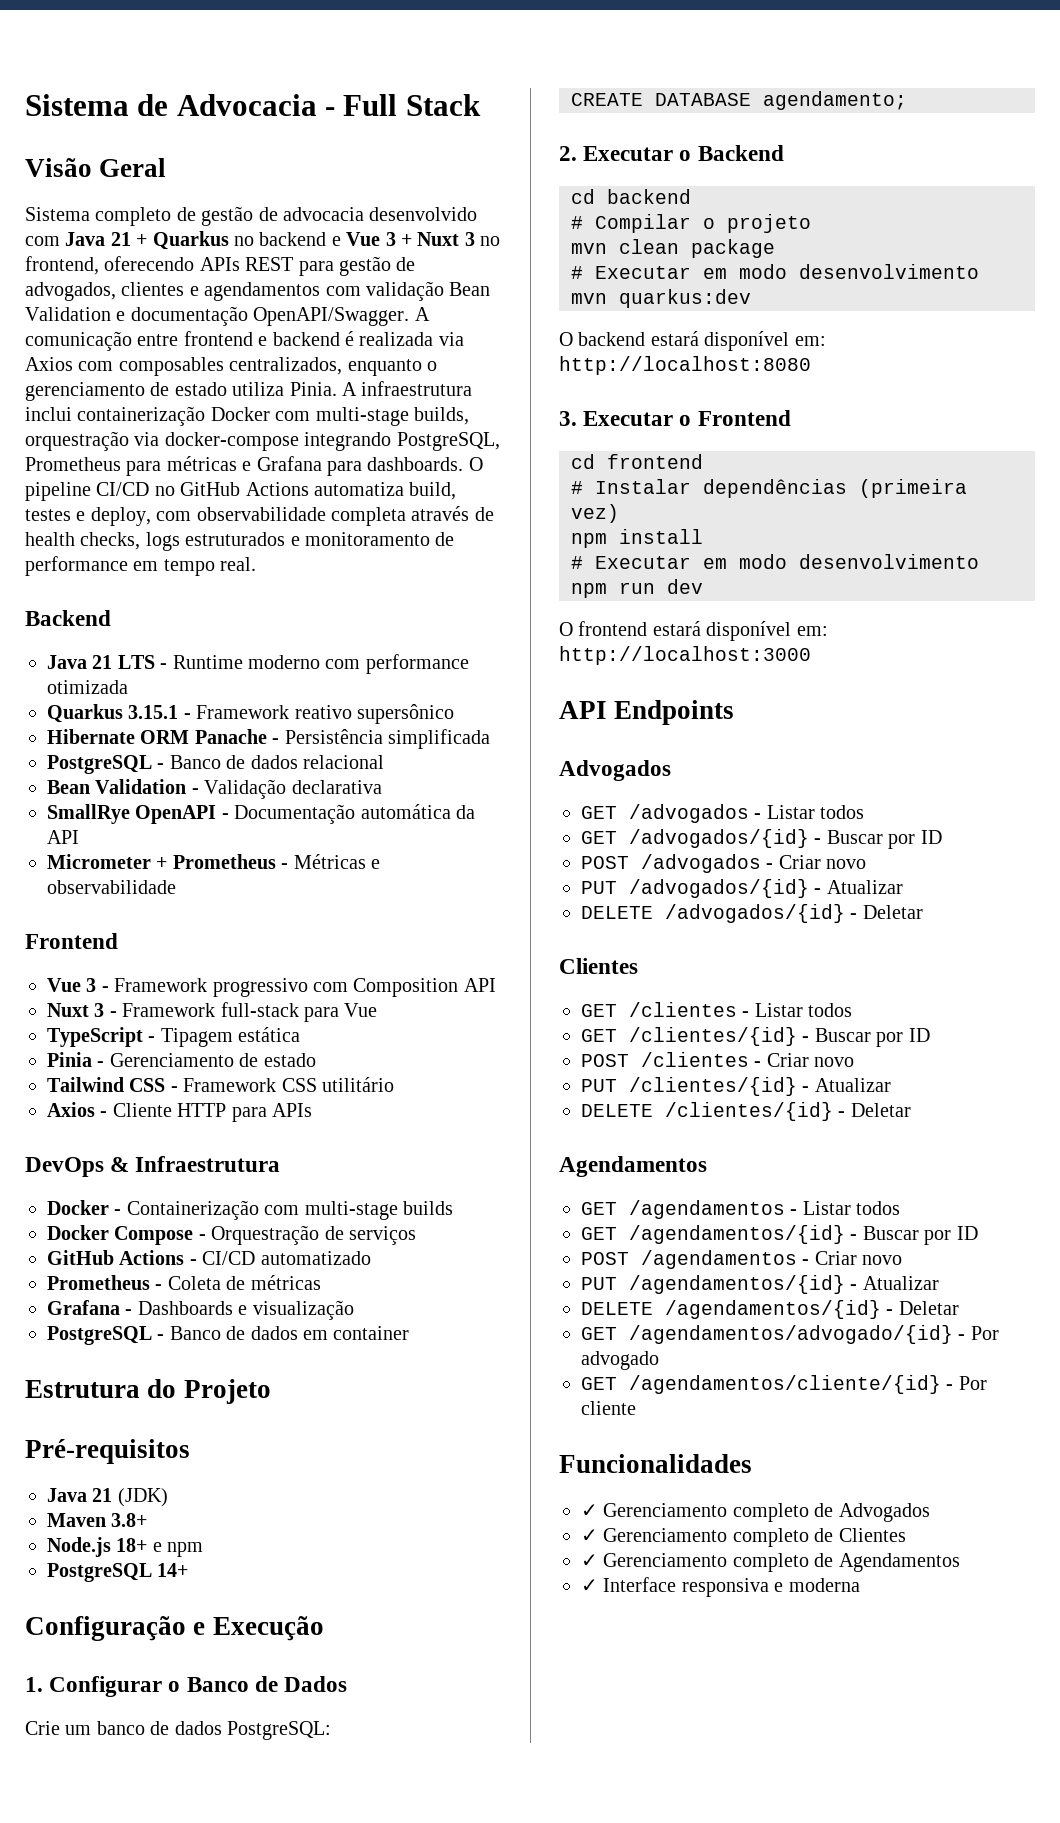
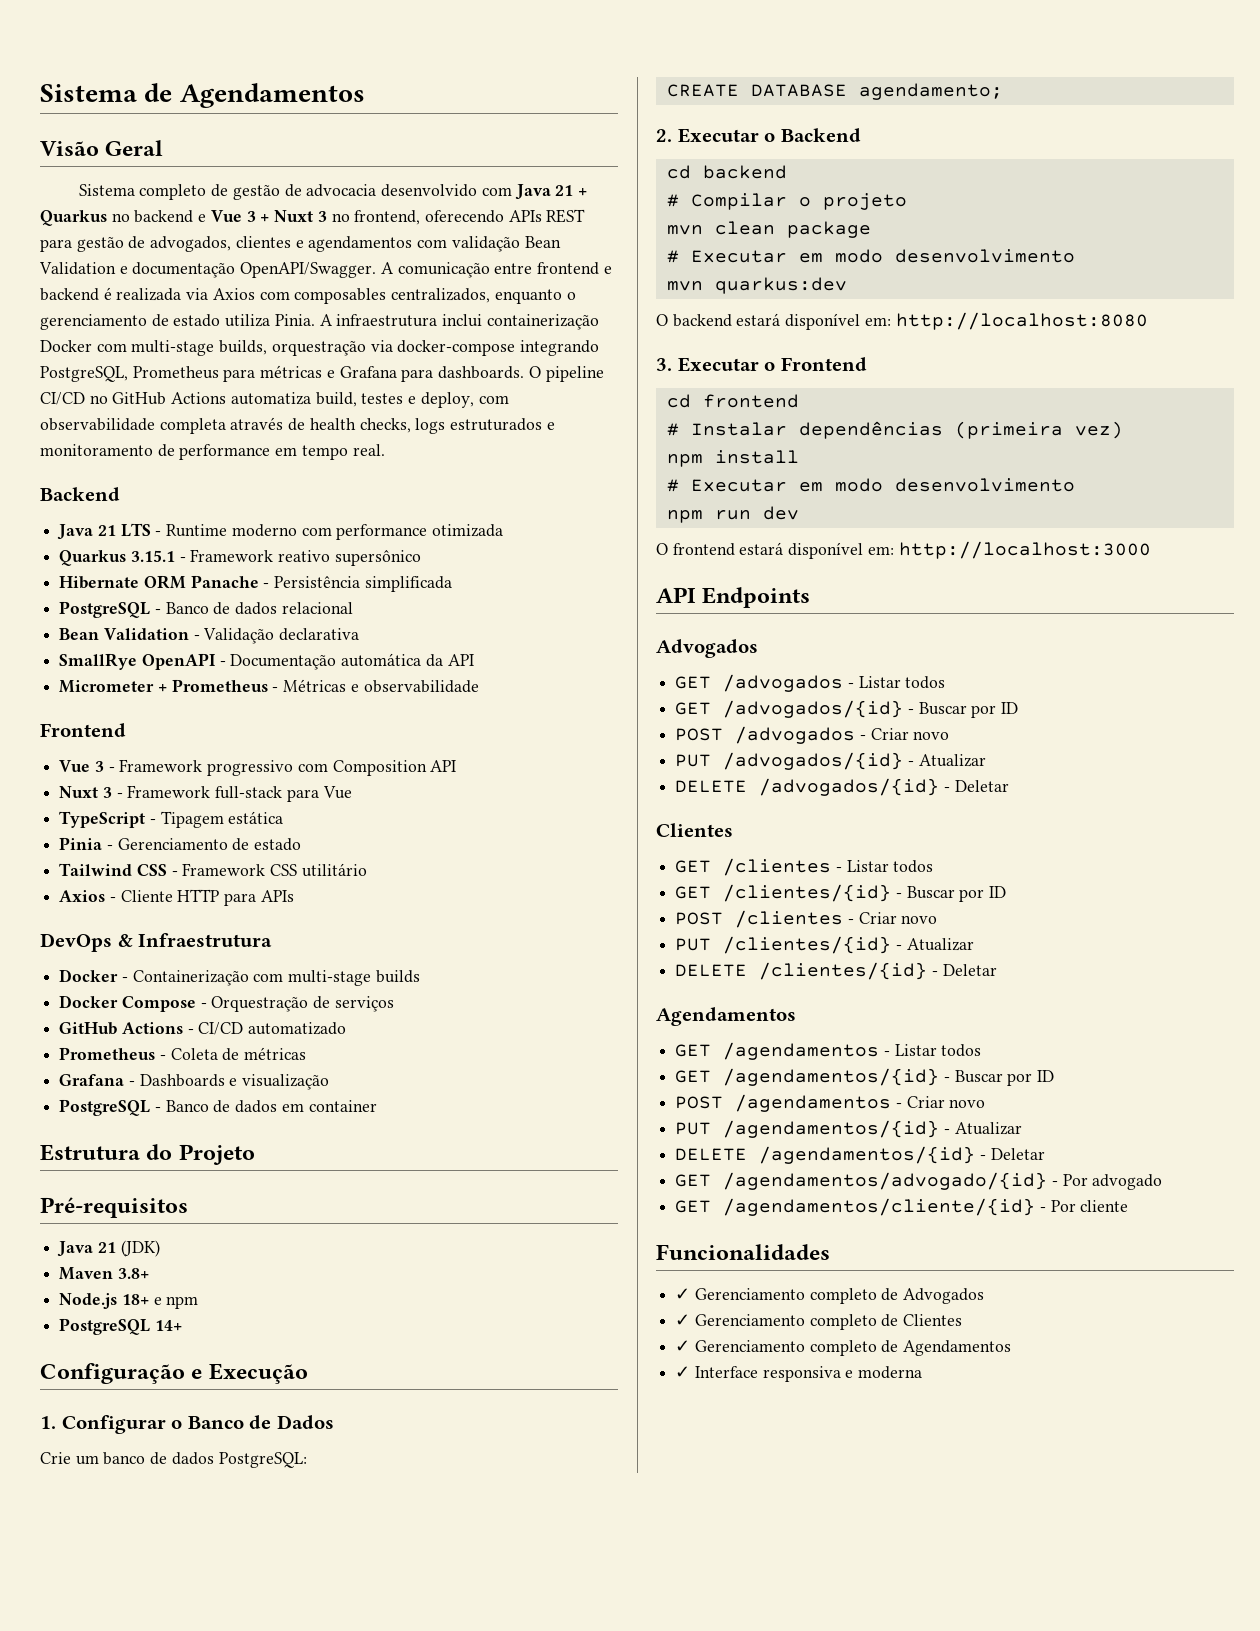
- Sistema de Advocacia - Full Stack
+ Sistema de Agendamentos

